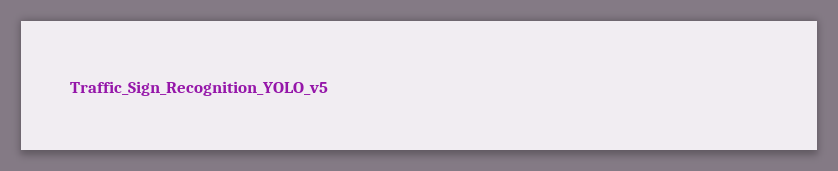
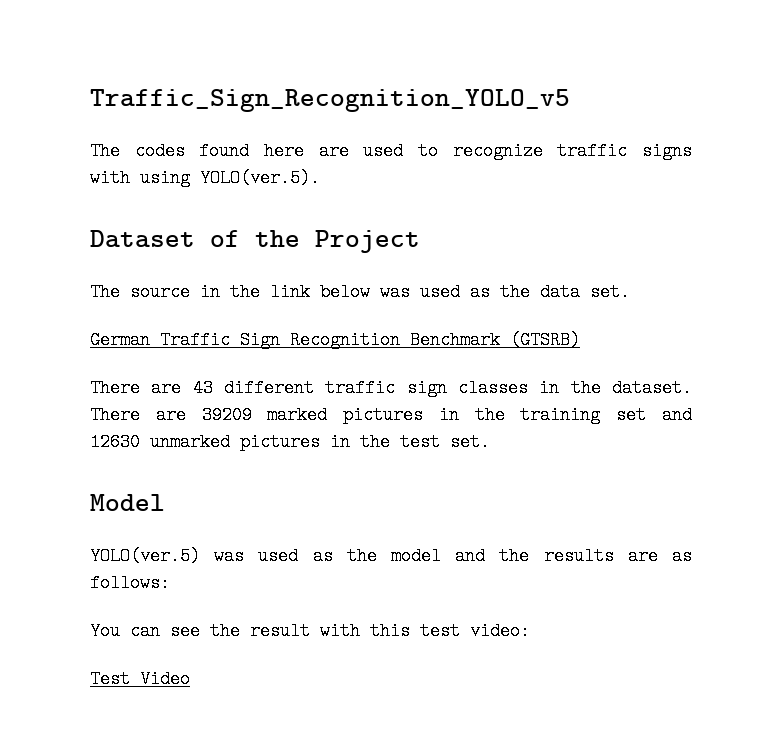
+ The codes found here are used to recognize traffic signs with using YOLO(ver.5).
+ Dataset of the Project
+ The source in the link below was used as the data set.
+ German Traffic Sign Recognition Benchmark (GTSRB)
+ There are 43 different traffic sign classes in the dataset. There are 39209 marked pictures in the training set and 12630 unmarked pictures in the test set.
+ Model
+ YOLO(ver.5) was used as the model and the results are as follows:
+ You can see the result with this test video:
+ Test Video

